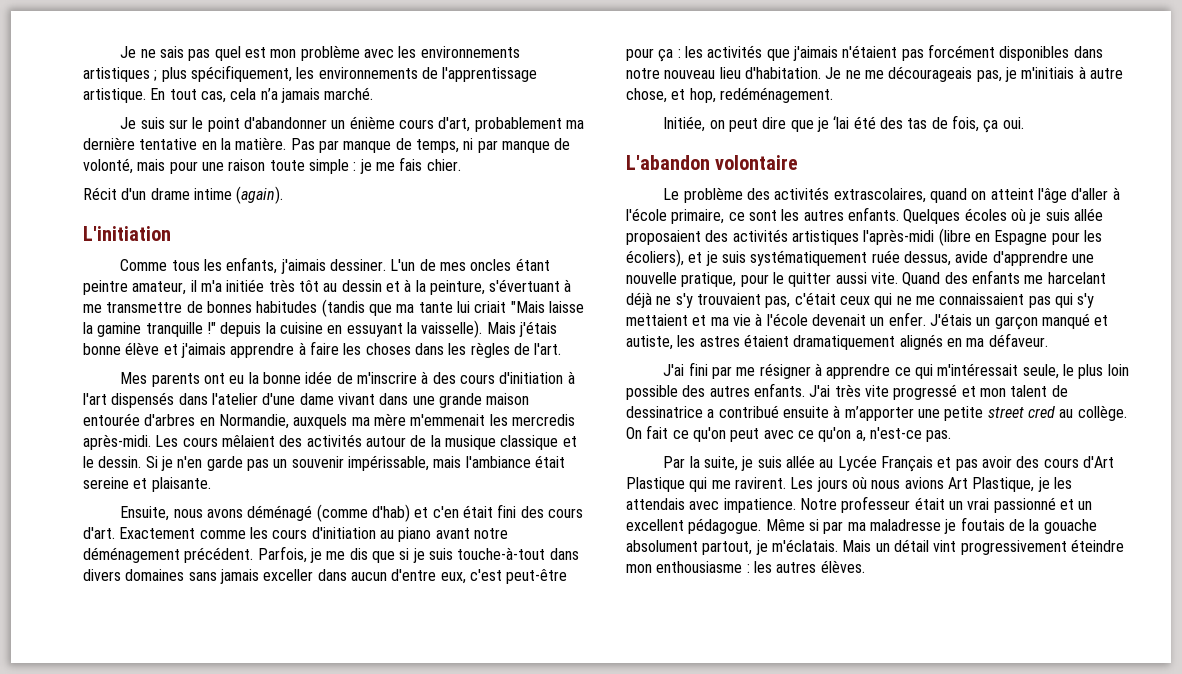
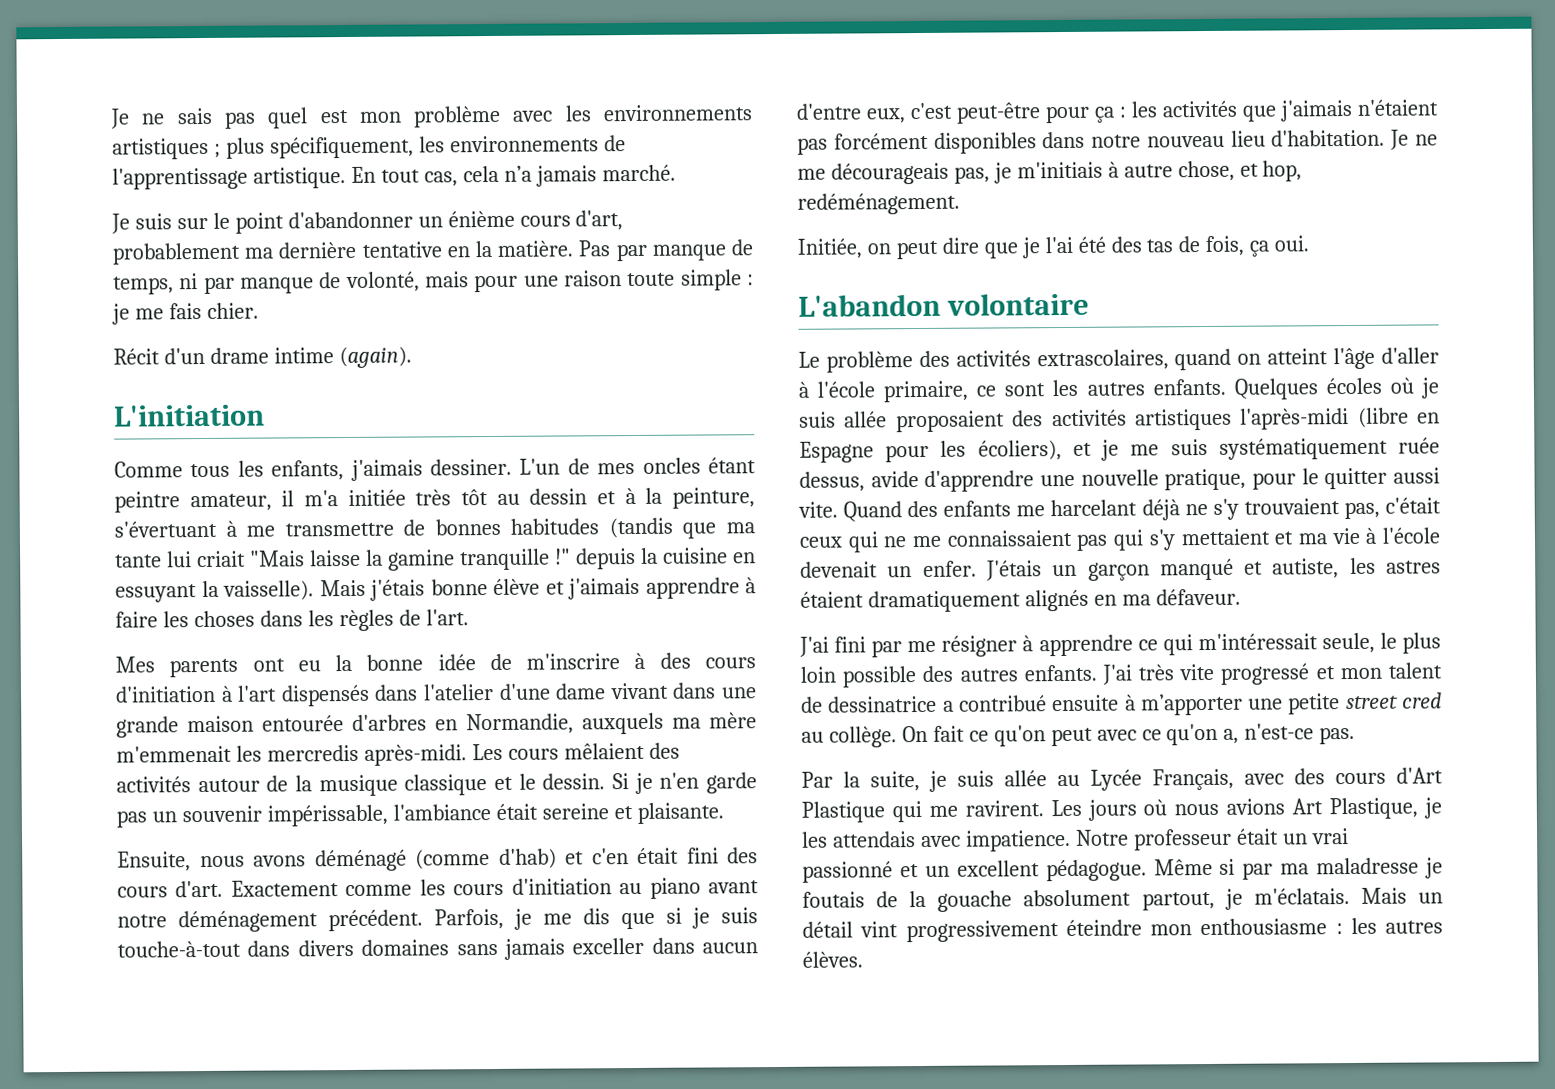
- Si je n'en garde pas un souvenir impérissable, mais l'ambiance était sereine et plaisante.
+ Si je n'en garde pas un souvenir impérissable, l'ambiance était sereine et plaisante.
- Initiée, on peut dire que je ‘lai été des tas de fois, ça oui.
+ Initiée, on peut dire que je l'ai été des tas de fois, ça oui.
- Quelques écoles où je suis allée proposaient des activités artistiques l'après-midi (libre en Espagne pour les écoliers), et je suis systématiquement ruée dessus, avide d'apprendre une nouvelle pratique, pour le quitter aussi vite.
+ Quelques écoles où je suis allée proposaient des activités artistiques l'après-midi (libre en Espagne pour les écoliers), et je me suis systématiquement ruée dessus, avide d'apprendre une nouvelle pratique, pour le quitter aussi vite.
- Par la suite, je suis allée au Lycée Français et pas avoir des cours d'Art Plastique qui me ravirent.
+ Par la suite, je suis allée au Lycée Français, avec des cours d'Art Plastique qui me ravirent.

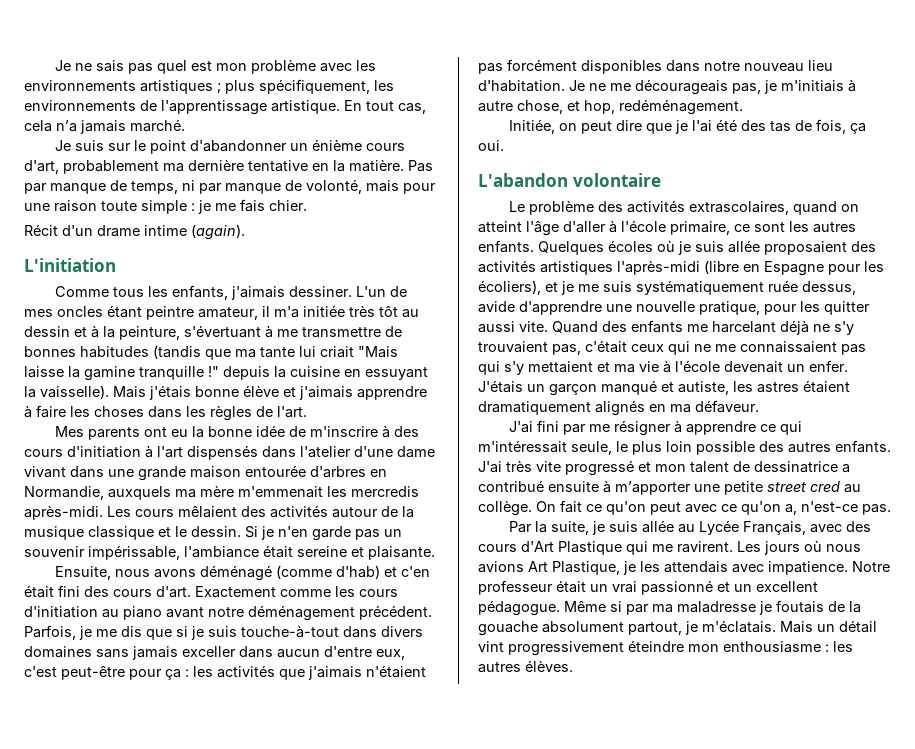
- Quelques écoles où je suis allée proposaient des activités artistiques l'après-midi (libre en Espagne pour les écoliers), et je me suis systématiquement ruée dessus, avide d'apprendre une nouvelle pratique, pour le quitter aussi vite.
+ Quelques écoles où je suis allée proposaient des activités artistiques l'après-midi (libre en Espagne pour les écoliers), et je me suis systématiquement ruée dessus, avide d'apprendre une nouvelle pratique, pour les quitter aussi vite.

